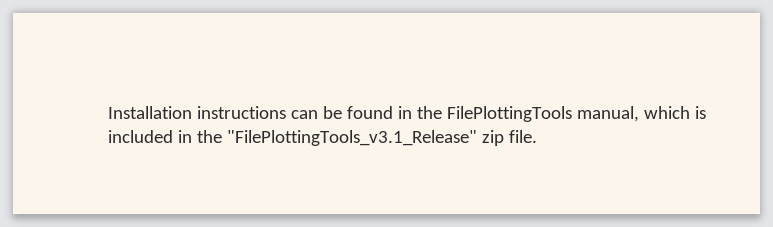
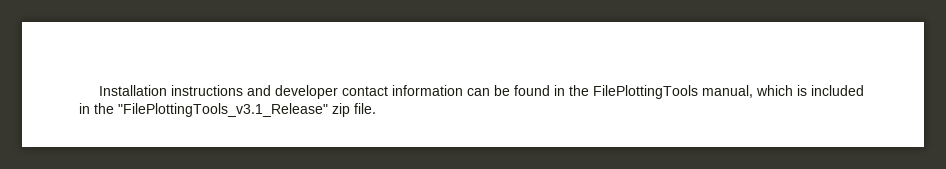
- Installation instructions can be found in the FilePlottingTools manual, which is included in the "FilePlottingTools_v3.1_Release" zip file.
+ Installation instructions and developer contact information can be found in the FilePlottingTools manual, which is included in the "FilePlottingTools_v3.1_Release" zip file.

